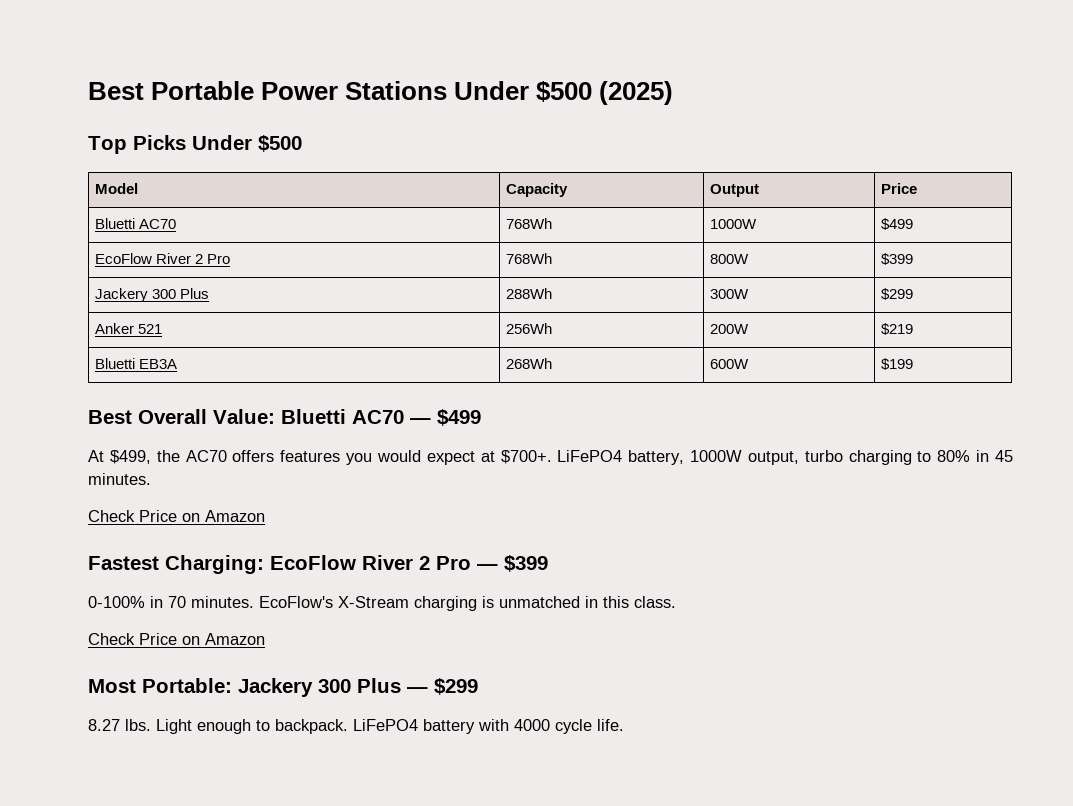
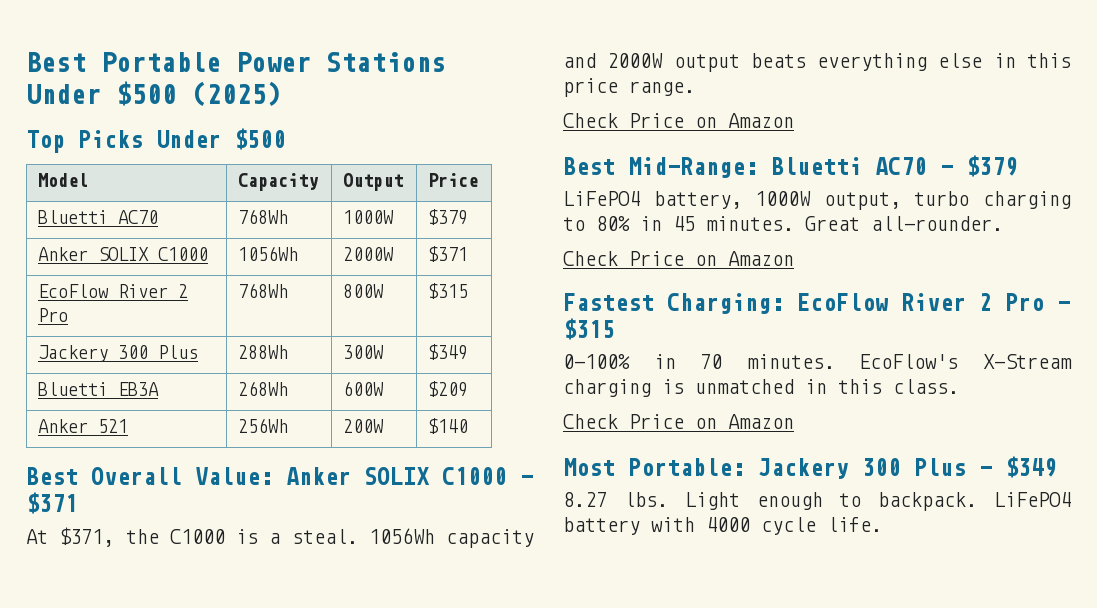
- Bluetti AC70 | 768Wh | 1000W | $499
+ Bluetti AC70 | 768Wh | 1000W | $379
+ Anker SOLIX C1000 | 1056Wh | 2000W | $371
- EcoFlow River 2 Pro | 768Wh | 800W | $399
+ EcoFlow River 2 Pro | 768Wh | 800W | $315
- Jackery 300 Plus | 288Wh | 300W | $299
- Anker 521 | 256Wh | 200W | $219
- Bluetti EB3A | 268Wh | 600W | $199
- Best Overall Value: Bluetti AC70 — $499
- At $499, the AC70 offers features you would expect at $700+. LiFePO4 battery, 1000W output, turbo charging to 80% in 45 minutes.
+ Jackery 300 Plus | 288Wh | 300W | $349
+ Bluetti EB3A | 268Wh | 600W | $209
+ Anker 521 | 256Wh | 200W | $140
+ Best Overall Value: Anker SOLIX C1000 — $371
+ At $371, the C1000 is a steal. 1056Wh capacity and 2000W output beats everything else in this price range.
+ Check Price on Amazon
+ Best Mid-Range: Bluetti AC70 — $379
+ LiFePO4 battery, 1000W output, turbo charging to 80% in 45 minutes. Great all-rounder.
- Fastest Charging: EcoFlow River 2 Pro — $399
+ Fastest Charging: EcoFlow River 2 Pro — $315
- Most Portable: Jackery 300 Plus — $299
+ Most Portable: Jackery 300 Plus — $349

